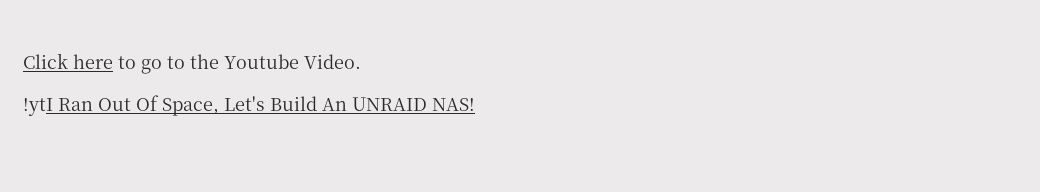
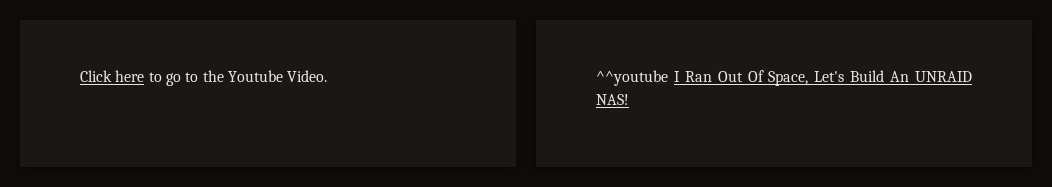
- !ytI Ran Out Of Space, Let's Build An UNRAID NAS!
+ ^^youtube I Ran Out Of Space, Let's Build An UNRAID NAS!

